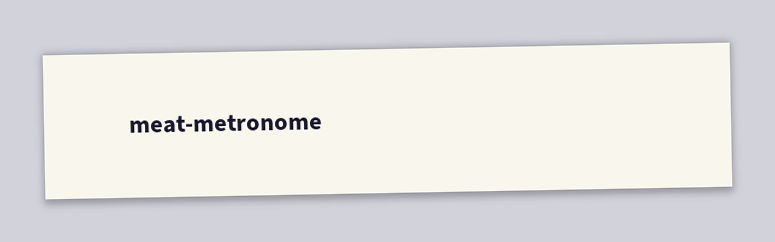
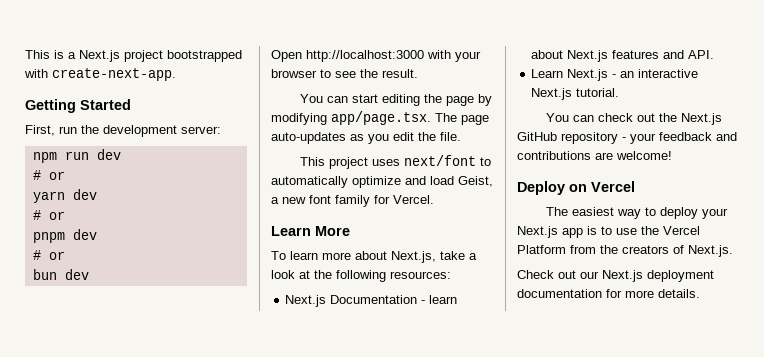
- meat-metronome
+ This is a Next.js project bootstrapped with create-next-app.
+ Getting Started
+ First, run the development server:
+ npm run dev
+ # or
+ yarn dev
+ # or
+ pnpm dev
+ # or
+ bun dev
+ Open http://localhost:3000 with your browser to see the result.
+ You can start editing the page by modifying app/page.tsx. The page auto-updates as you edit the file.
+ This project uses next/font to automatically optimize and load Geist, a new font family for Vercel.
+ Learn More
+ To learn more about Next.js, take a look at the following resources:
+ Next.js Documentation - learn about Next.js features and API.
+ Learn Next.js - an interactive Next.js tutorial.
+ You can check out the Next.js GitHub repository - your feedback and contributions are welcome!
+ Deploy on Vercel
+ The easiest way to deploy your Next.js app is to use the Vercel Platform from the creators of Next.js.
+ Check out our Next.js deployment documentation for more details.

